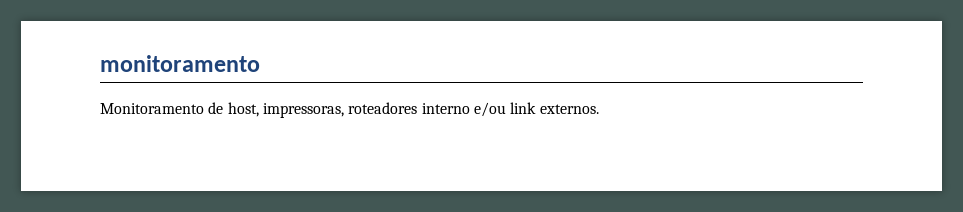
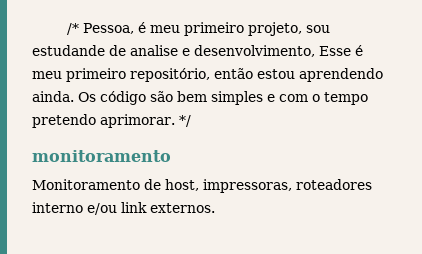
+ /* Pessoa, é meu primeiro projeto, sou estudande de analise e desenvolvimento, Esse é meu primeiro repositório, então estou aprendendo ainda. Os código são bem simples e com o tempo pretendo aprimorar. */

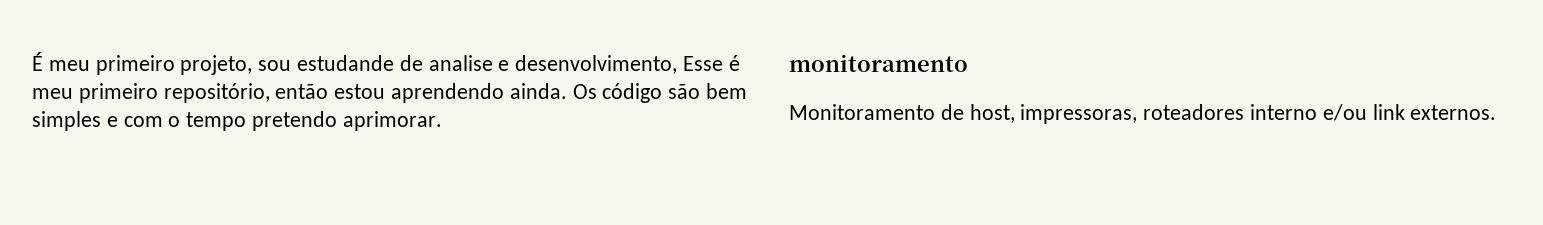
- /* Pessoa, é meu primeiro projeto, sou estudande de analise e desenvolvimento, Esse é meu primeiro repositório, então estou aprendendo ainda.
+ É meu primeiro projeto, sou estudande de analise e desenvolvimento, Esse é meu primeiro repositório, então estou aprendendo ainda.
- */

